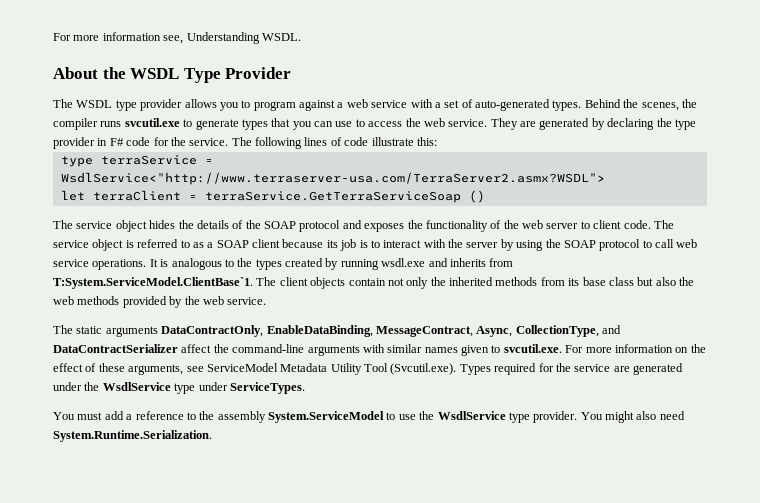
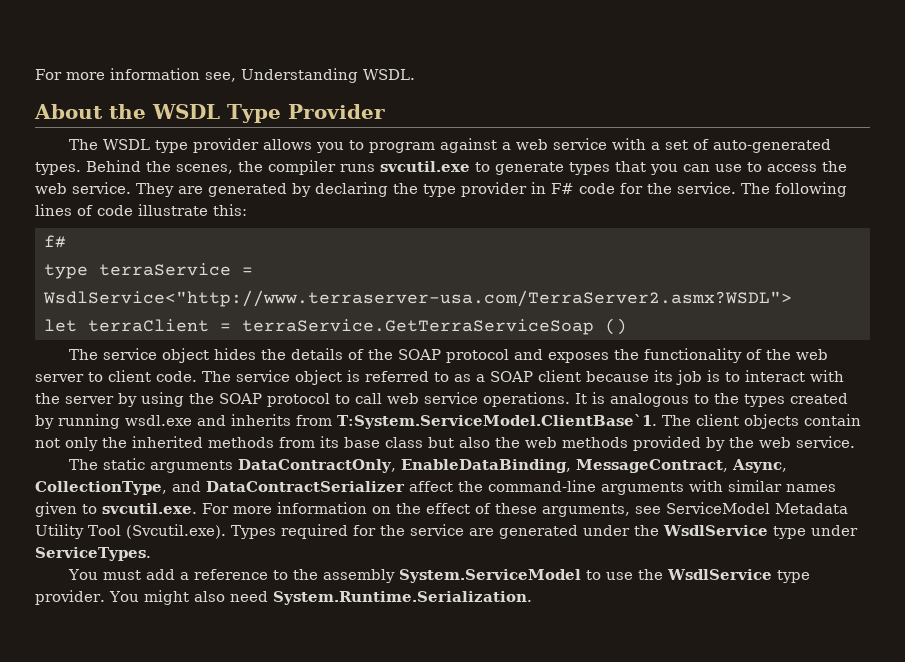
+ f#

